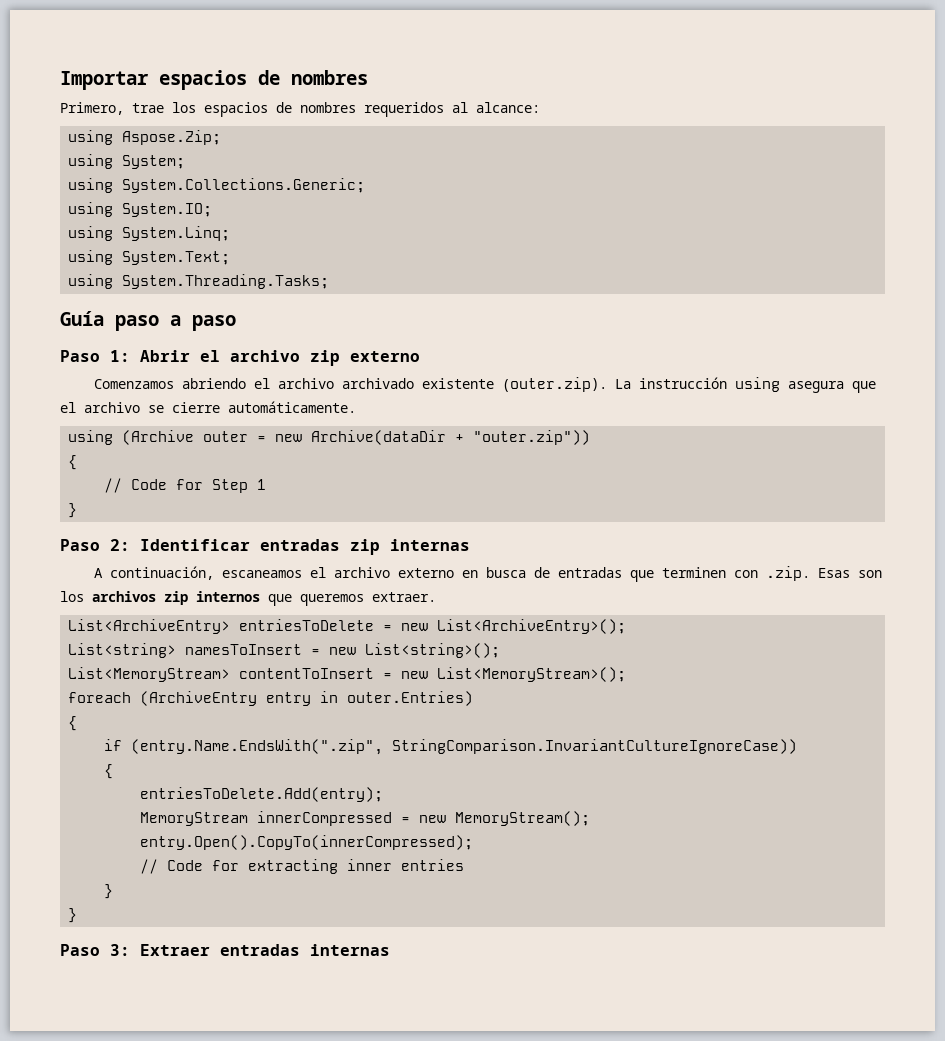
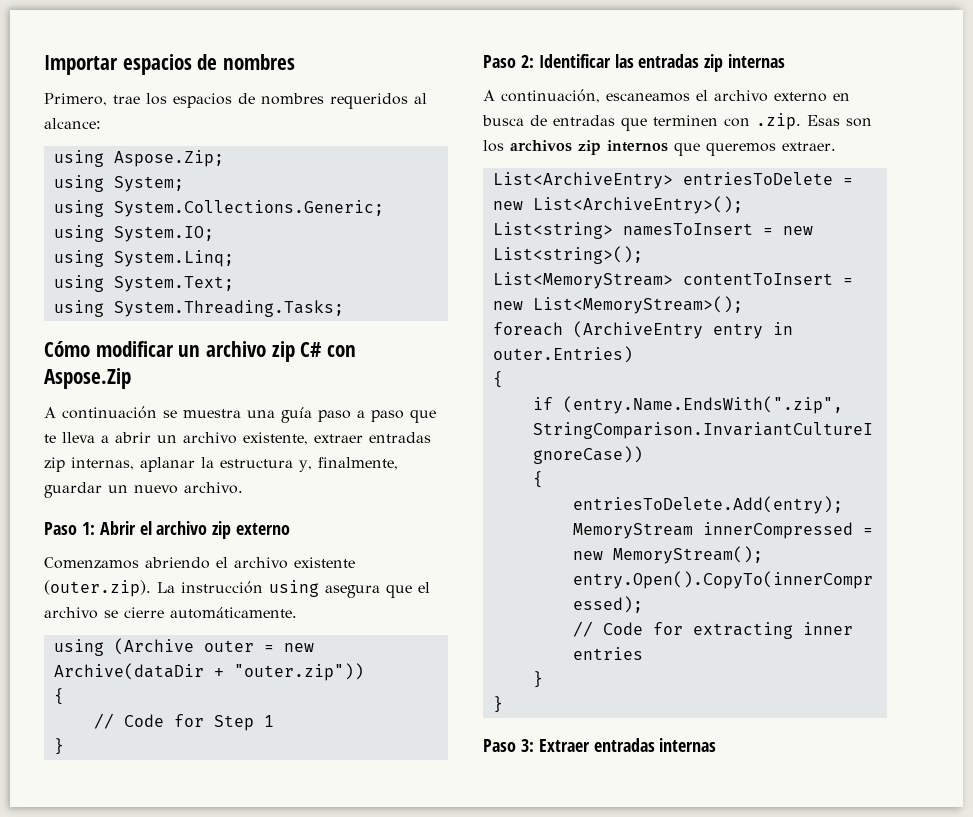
- Guía paso a paso
+ Cómo modificar un archivo zip C# con Aspose.Zip
+ A continuación se muestra una guía paso a paso que te lleva a abrir un archivo existente, extraer entradas zip internas, aplanar la estructura y, finalmente, guardar un nuevo archivo.
- Comenzamos abriendo el archivo archivado existente (outer.zip). La instrucción using asegura que el archivo se cierre automáticamente.
+ Comenzamos abriendo el archivo existente (outer.zip). La instrucción using asegura que el archivo se cierre automáticamente.
- Paso 2: Identificar entradas zip internas
+ Paso 2: Identificar las entradas zip internas

